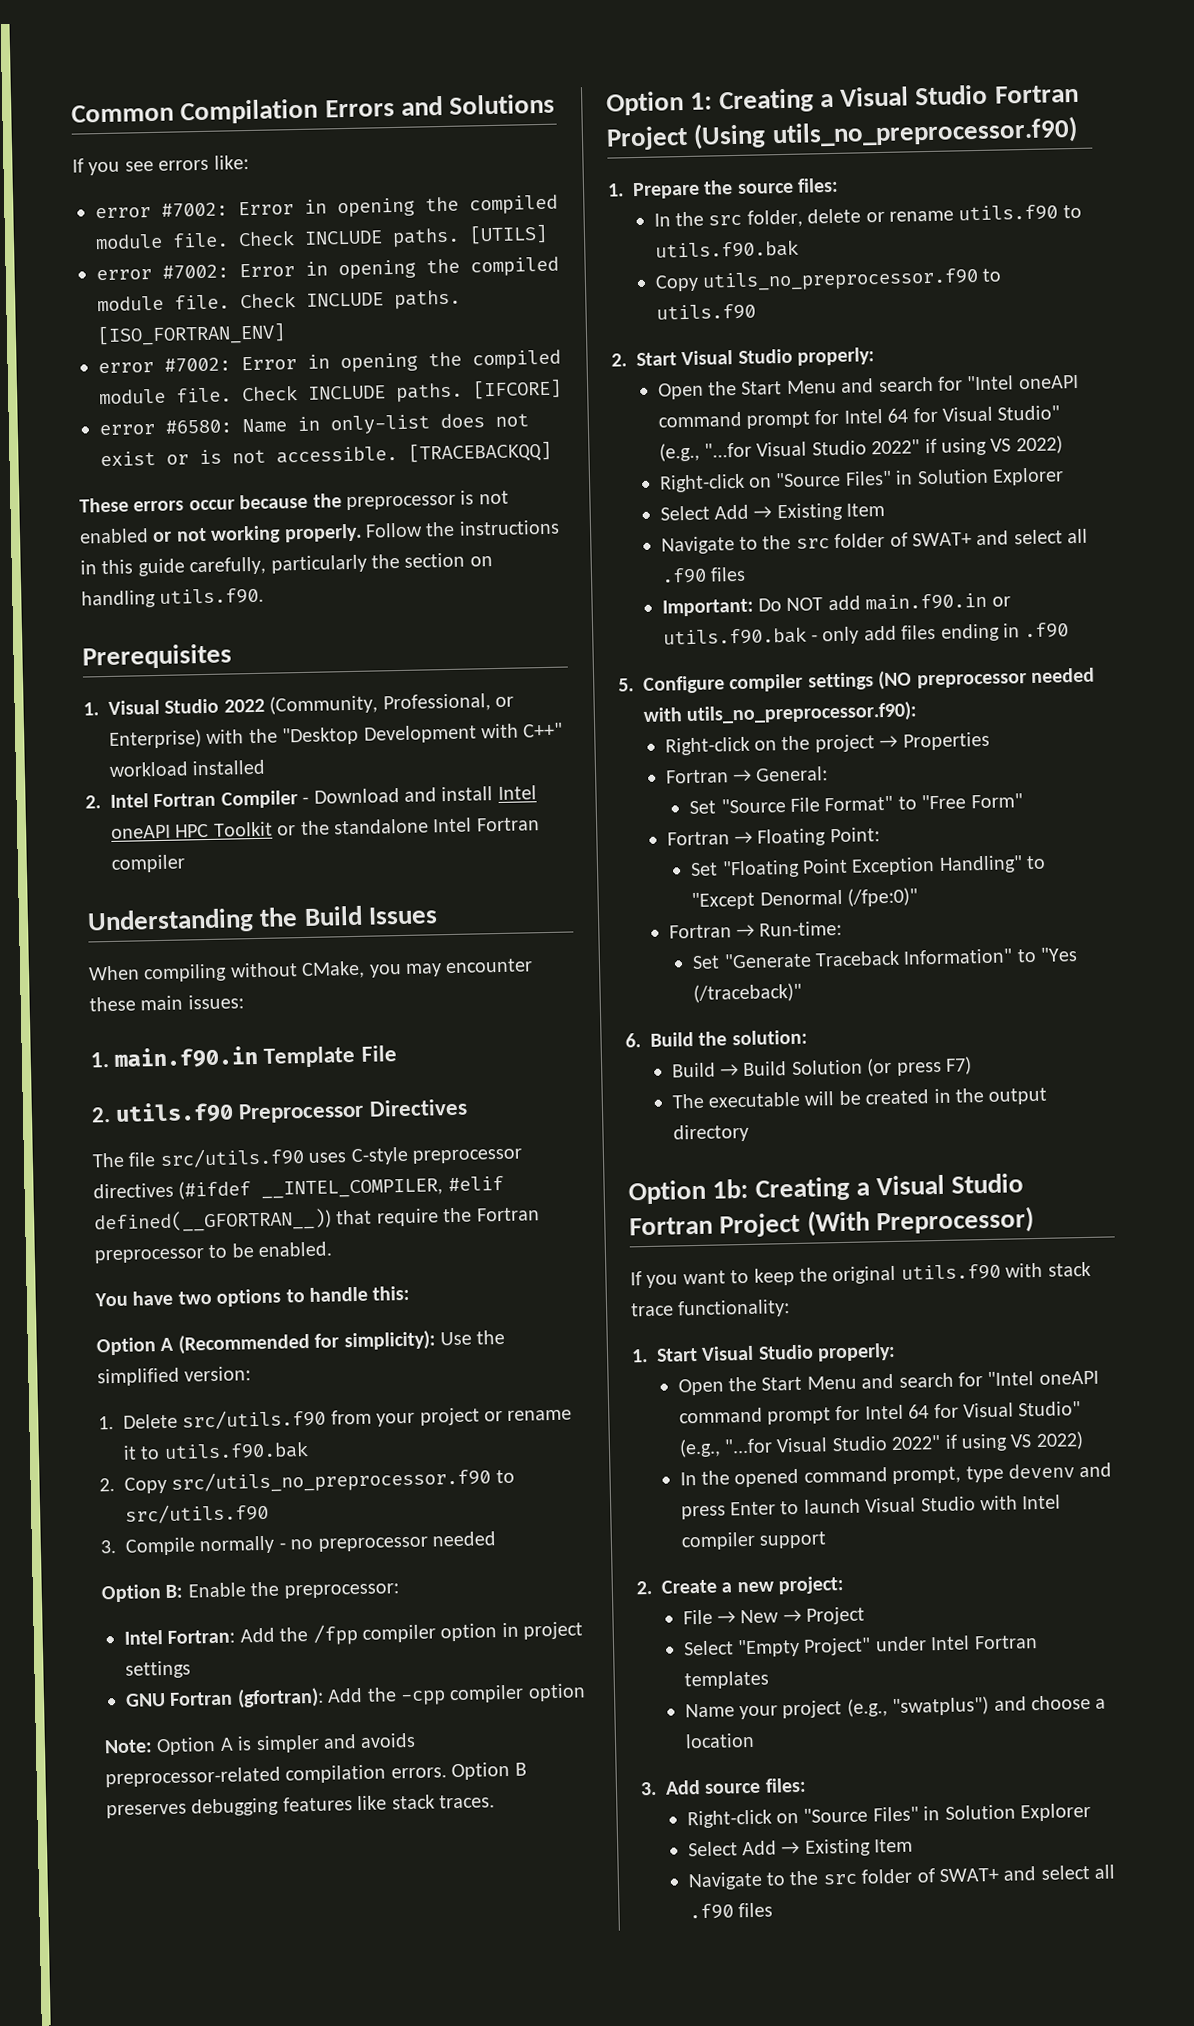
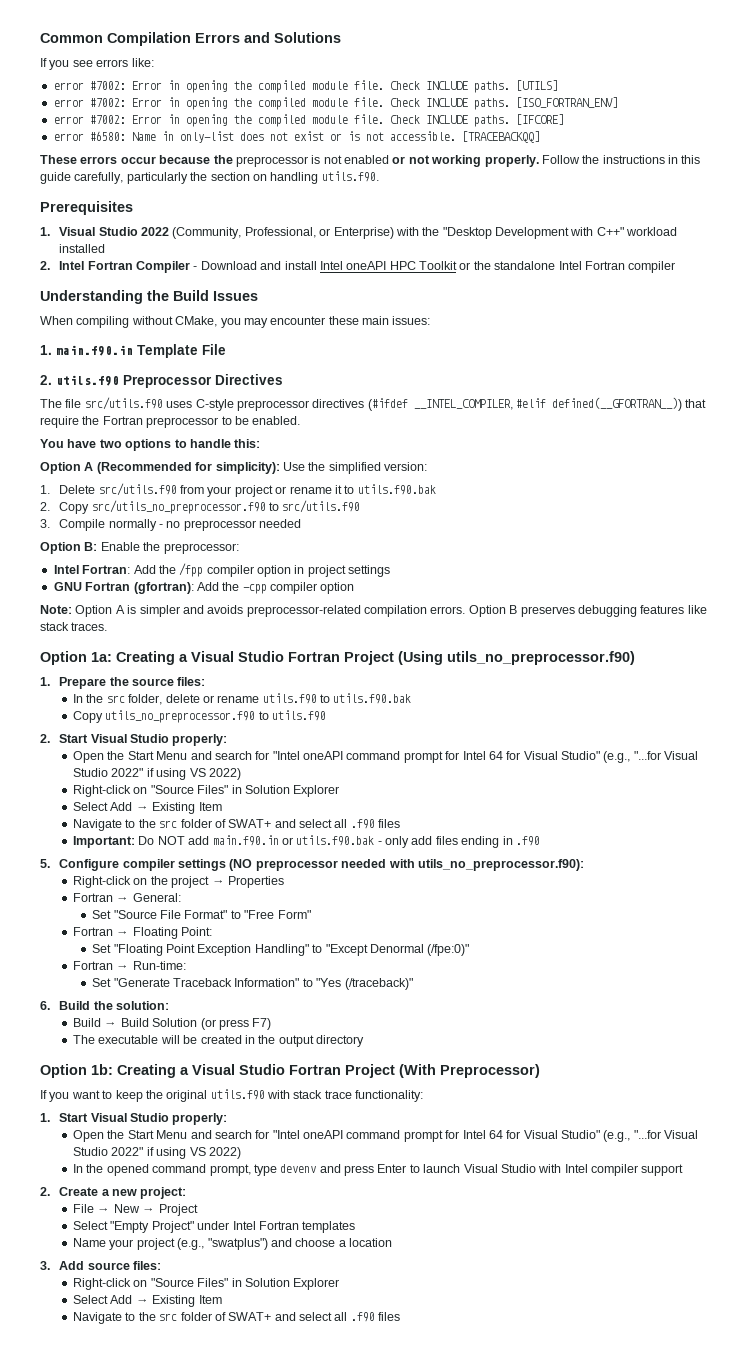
- Option 1: Creating a Visual Studio Fortran Project (Using utils_no_preprocessor.f90)
+ Option 1a: Creating a Visual Studio Fortran Project (Using utils_no_preprocessor.f90)

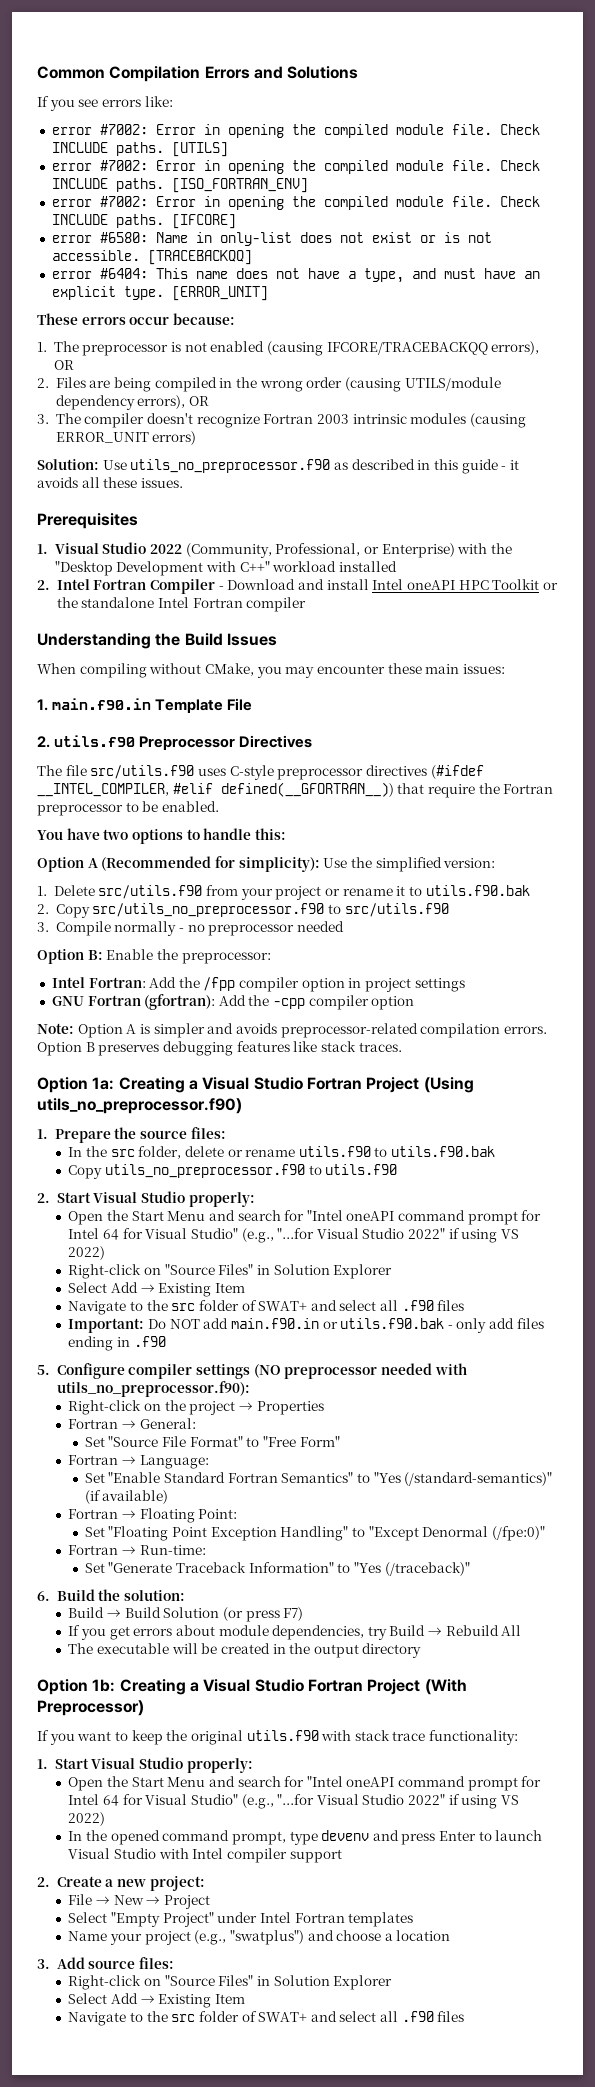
+ error #6404: This name does not have a type, and must have an explicit type. [ERROR_UNIT]
- These errors occur because the preprocessor is not enabled or not working properly. Follow the instructions in this guide carefully, particularly the section on handling utils.f90.
+ These errors occur because:
+ 1. The preprocessor is not enabled (causing IFCORE/TRACEBACKQQ errors), OR
+ 2. Files are being compiled in the wrong order (causing UTILS/module dependency errors), OR
+ 3. The compiler doesn't recognize Fortran 2003 intrinsic modules (causing ERROR_UNIT errors)
+ Solution: Use utils_no_preprocessor.f90 as described in this guide - it avoids all these issues.
+ Fortran → Language:
+ Set "Enable Standard Fortran Semantics" to "Yes (/standard-semantics)" (if available)
+ If you get errors about module dependencies, try Build → Rebuild All

